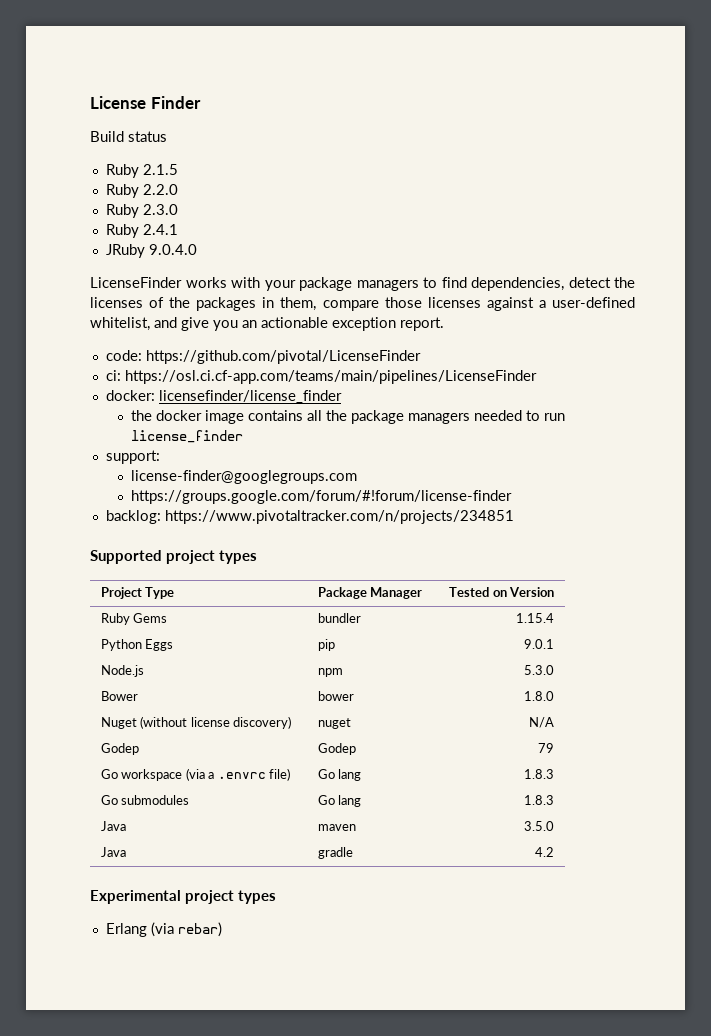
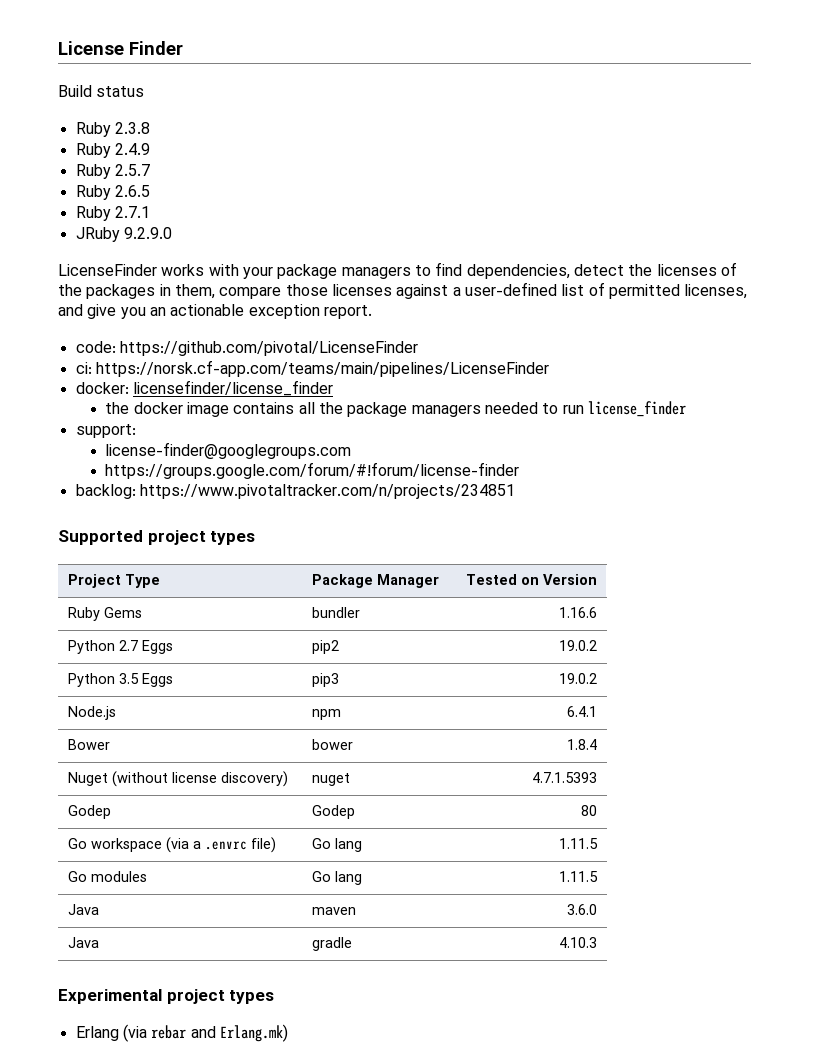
- Ruby 2.1.5
- Ruby 2.2.0
- Ruby 2.3.0
- Ruby 2.4.1
+ Ruby 2.3.8
+ Ruby 2.4.9
+ Ruby 2.5.7
+ Ruby 2.6.5
+ Ruby 2.7.1
- JRuby 9.0.4.0
+ JRuby 9.2.9.0
- LicenseFinder works with your package managers to find dependencies, detect the licenses of the packages in them, compare those licenses against a user-defined whitelist, and give you an actionable exception report.
+ LicenseFinder works with your package managers to find dependencies, detect the licenses of the packages in them, compare those licenses against a user-defined list of permitted licenses, and give you an actionable exception report.
- ci: https://osl.ci.cf-app.com/teams/main/pipelines/LicenseFinder
+ ci: https://norsk.cf-app.com/teams/main/pipelines/LicenseFinder
- Ruby Gems | bundler | 1.15.4
- Python Eggs | pip | 9.0.1
+ Ruby Gems | bundler | 1.16.6
+ Python 2.7 Eggs | pip2 | 19.0.2
+ Python 3.5 Eggs | pip3 | 19.0.2
- Node.js | npm | 5.3.0
+ Node.js | npm | 6.4.1
- Bower | bower | 1.8.0
+ Bower | bower | 1.8.4
- Nuget (without license discovery) | nuget | N/A
+ Nuget (without license discovery) | nuget | 4.7.1.5393
- Godep | Godep | 79
+ Godep | Godep | 80
- Go workspace (via a .envrc file) | Go lang | 1.8.3
- Go submodules | Go lang | 1.8.3
+ Go workspace (via a .envrc file) | Go lang | 1.11.5
+ Go modules | Go lang | 1.11.5
- Java | maven | 3.5.0
+ Java | maven | 3.6.0
- Java | gradle | 4.2
+ Java | gradle | 4.10.3
- Erlang (via rebar)
+ Erlang (via rebar and Erlang.mk)

